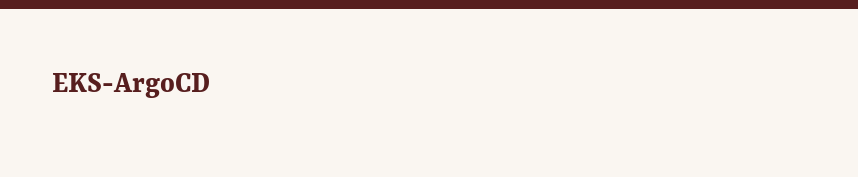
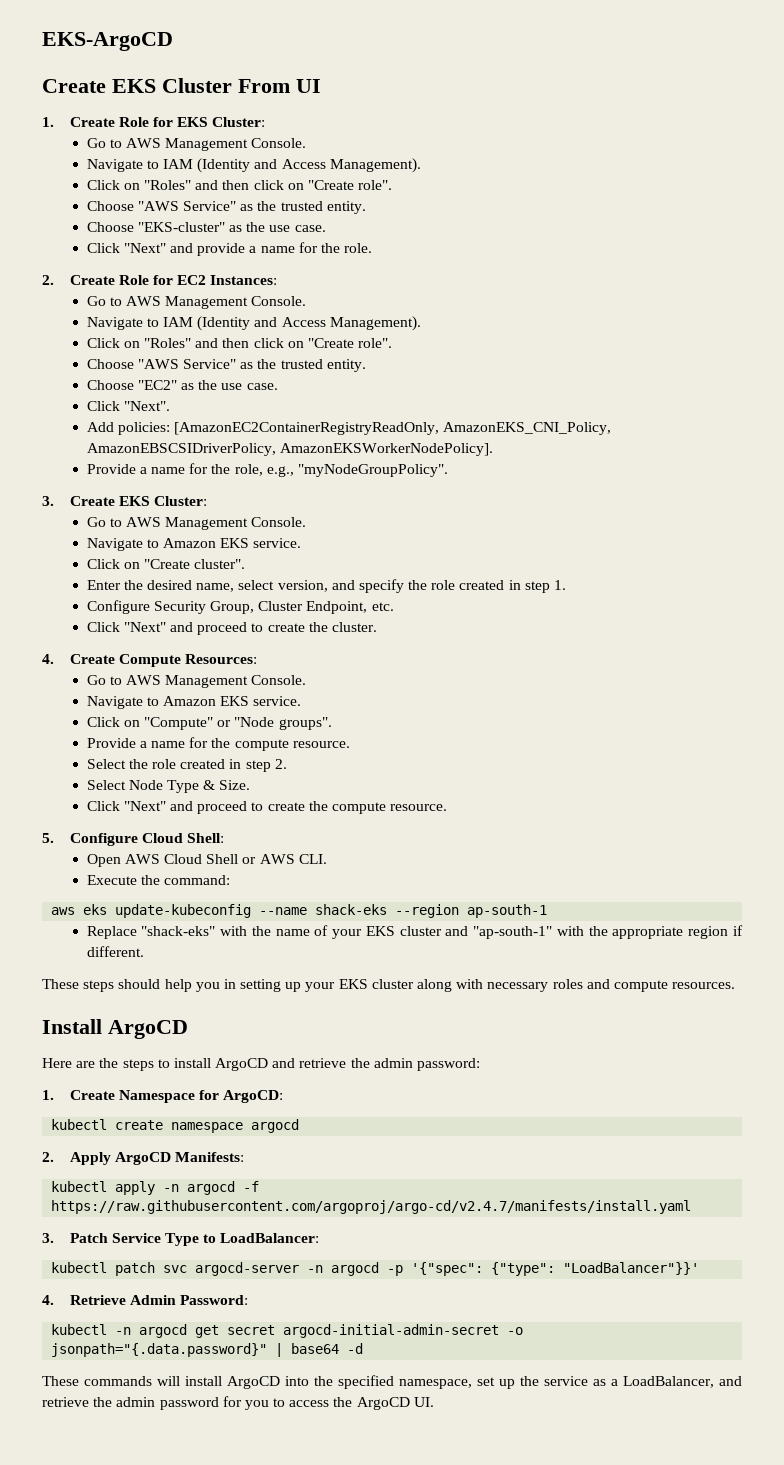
+ Create EKS Cluster From UI
+ 1. Create Role for EKS Cluster:
+ Go to AWS Management Console.
+ Navigate to IAM (Identity and Access Management).
+ Click on "Roles" and then click on "Create role".
+ Choose "AWS Service" as the trusted entity.
+ Choose "EKS-cluster" as the use case.
+ Click "Next" and provide a name for the role.
+ 2. Create Role for EC2 Instances:
+ Go to AWS Management Console.
+ Navigate to IAM (Identity and Access Management).
+ Click on "Roles" and then click on "Create role".
+ Choose "AWS Service" as the trusted entity.
+ Choose "EC2" as the use case.
+ Click "Next".
+ Add policies: [AmazonEC2ContainerRegistryReadOnly, AmazonEKS_CNI_Policy, AmazonEBSCSIDriverPolicy, AmazonEKSWorkerNodePolicy].
+ Provide a name for the role, e.g., "myNodeGroupPolicy".
+ 3. Create EKS Cluster:
+ Go to AWS Management Console.
+ Navigate to Amazon EKS service.
+ Click on "Create cluster".
+ Enter the desired name, select version, and specify the role created in step 1.
+ Configure Security Group, Cluster Endpoint, etc.
+ Click "Next" and proceed to create the cluster.
+ 4. Create Compute Resources:
+ Go to AWS Management Console.
+ Navigate to Amazon EKS service.
+ Click on "Compute" or "Node groups".
+ Provide a name for the compute resource.
+ Select the role created in step 2.
+ Select Node Type & Size.
+ Click "Next" and proceed to create the compute resource.
+ 5. Configure Cloud Shell:
+ Open AWS Cloud Shell or AWS CLI.
+ Execute the command:
+ aws eks update-kubeconfig --name shack-eks --region ap-south-1
+ Replace "shack-eks" with the name of your EKS cluster and "ap-south-1" with the appropriate region if different.
+ These steps should help you in setting up your EKS cluster along with necessary roles and compute resources.
+ Install ArgoCD
+ Here are the steps to install ArgoCD and retrieve the admin password:
+ 1. Create Namespace for ArgoCD:
+ kubectl create namespace argocd
+ 2. Apply ArgoCD Manifests:
+ kubectl apply -n argocd -f https://raw.githubusercontent.com/argoproj/argo-cd/v2.4.7/manifests/install.yaml
+ 3. Patch Service Type to LoadBalancer:
+ kubectl patch svc argocd-server -n argocd -p '{"spec": {"type": "LoadBalancer"}}'
+ 4. Retrieve Admin Password:
+ kubectl -n argocd get secret argocd-initial-admin-secret -o jsonpath="{.data.password}" | base64 -d
+ These commands will install ArgoCD into the specified namespace, set up the service as a LoadBalancer, and retrieve the admin password for you to access the ArgoCD UI.

